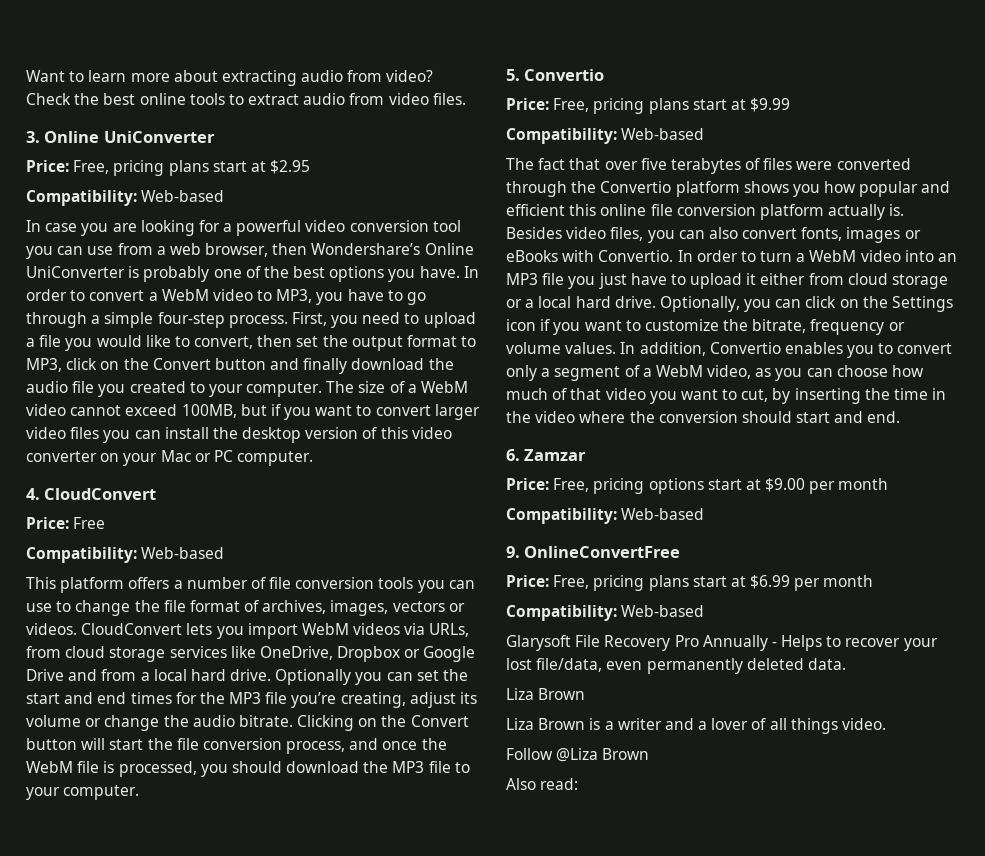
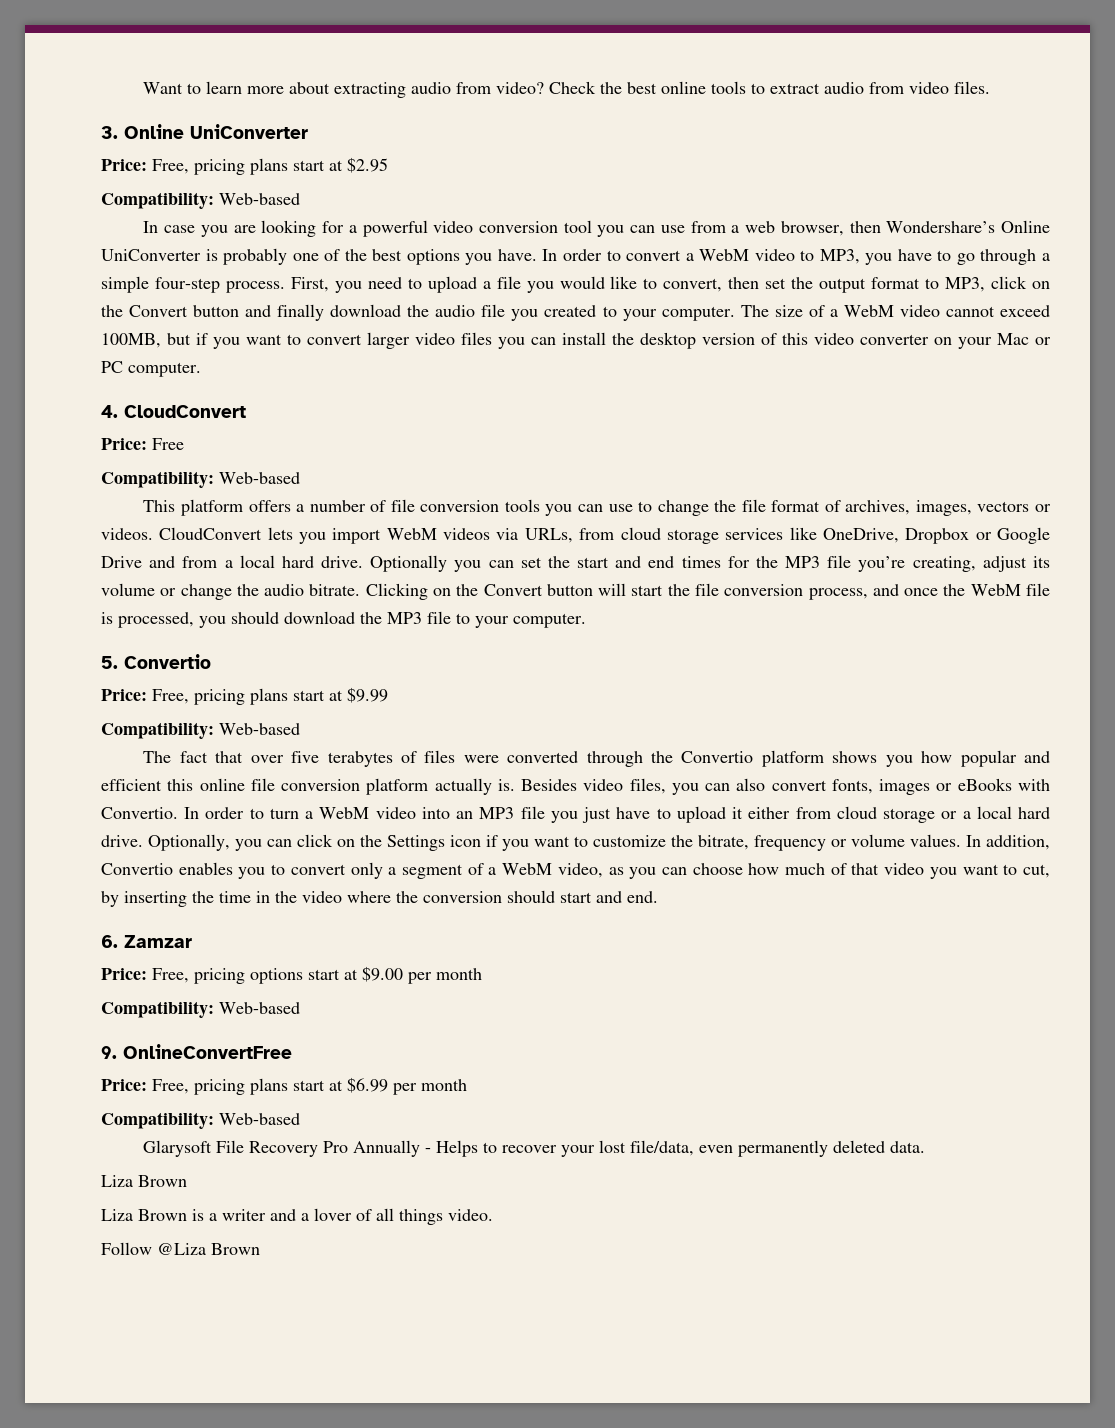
- Also read:

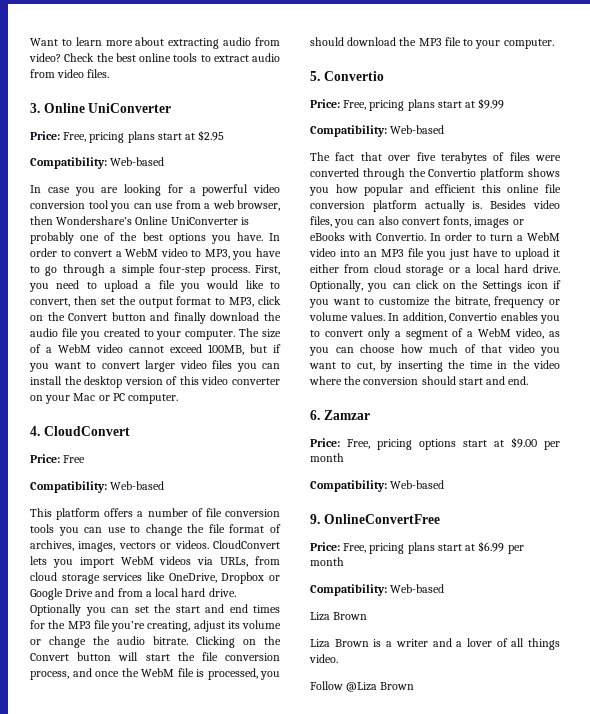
- Glarysoft File Recovery Pro Annually - Helps to recover your lost file/data, even permanently deleted data.

